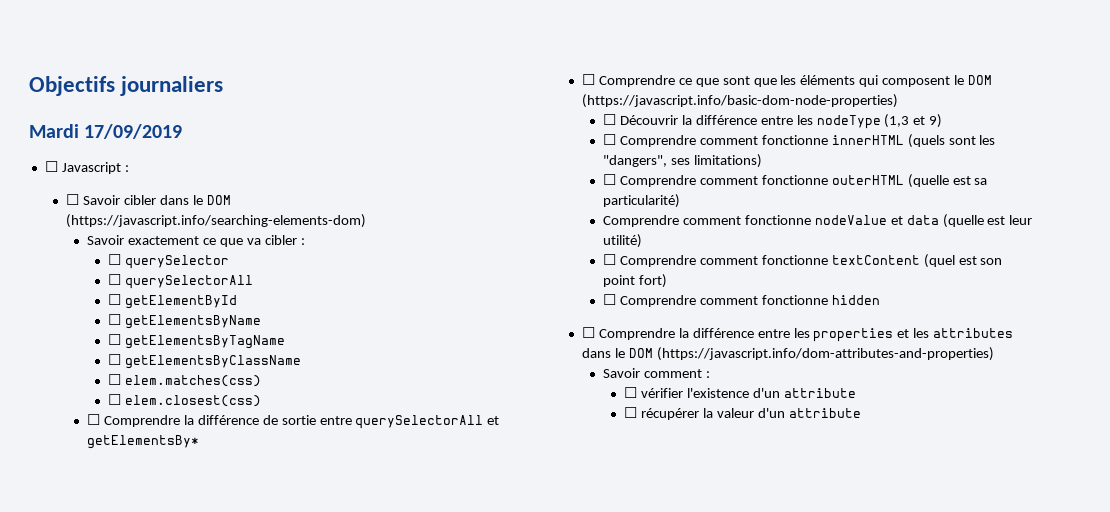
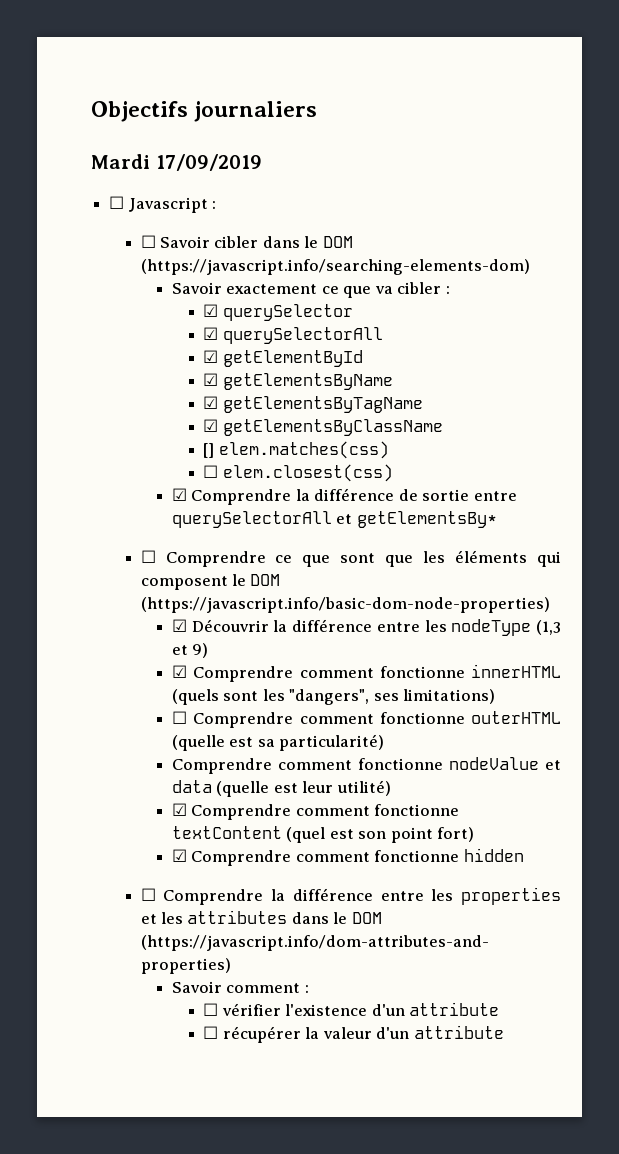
- ☐ querySelector
+ ☑ querySelector
- ☐ querySelectorAll
+ ☑ querySelectorAll
- ☐ getElementById
+ ☑ getElementById
- ☐ getElementsByName
+ ☑ getElementsByName
- ☐ getElementsByTagName
+ ☑ getElementsByTagName
- ☐ getElementsByClassName
+ ☑ getElementsByClassName
- ☐ elem.matches(css)
+ [] elem.matches(css)
- ☐ Comprendre la différence de sortie entre querySelectorAll et getElementsBy*
+ ☑ Comprendre la différence de sortie entre querySelectorAll et getElementsBy*
- ☐ Découvrir la différence entre les nodeType (1,3 et 9)
+ ☑ Découvrir la différence entre les nodeType (1,3 et 9)
- ☐ Comprendre comment fonctionne innerHTML (quels sont les "dangers", ses limitations)
+ ☑ Comprendre comment fonctionne innerHTML (quels sont les "dangers", ses limitations)
- ☐ Comprendre comment fonctionne textContent (quel est son point fort)
+ ☑ Comprendre comment fonctionne textContent (quel est son point fort)
- ☐ Comprendre comment fonctionne hidden
+ ☑ Comprendre comment fonctionne hidden

